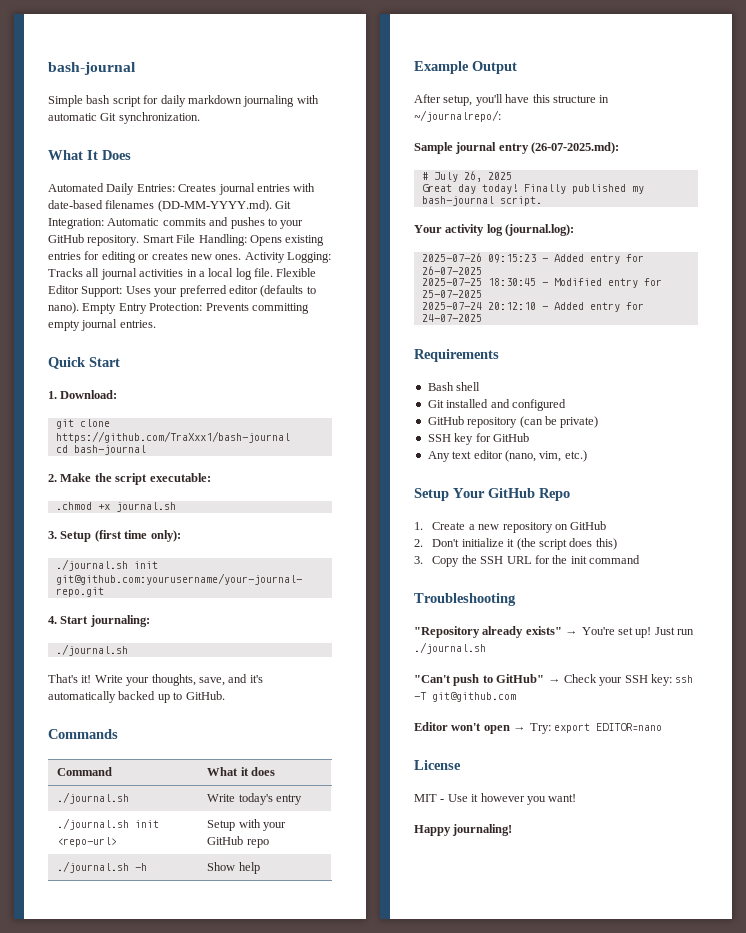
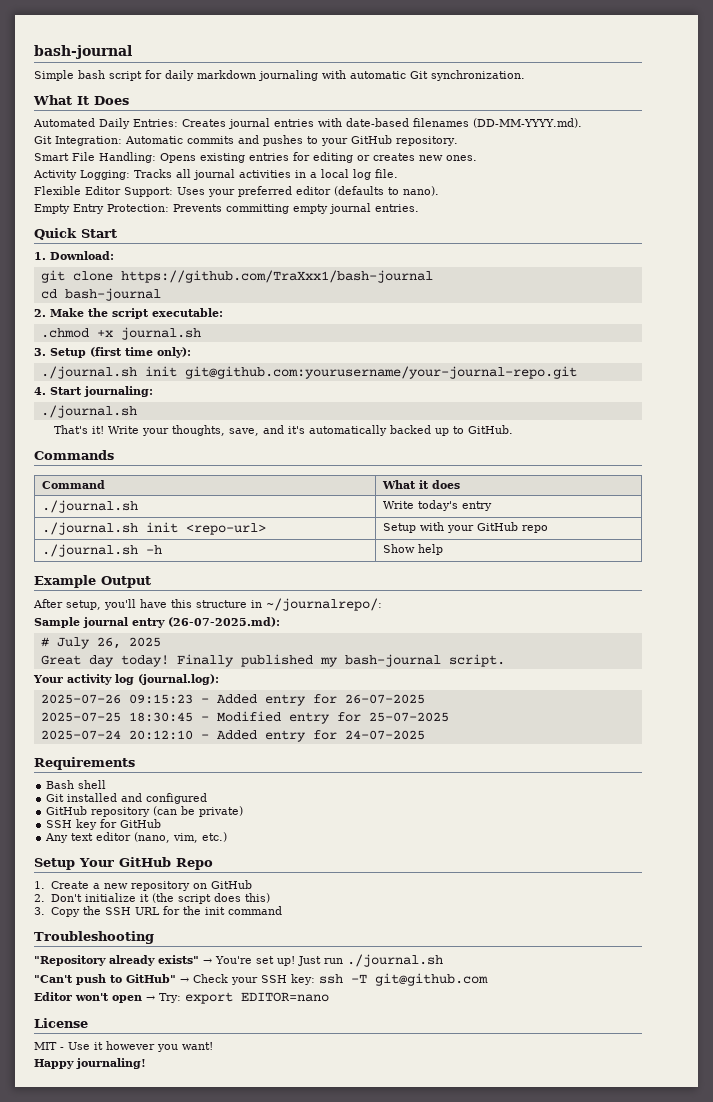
- Creates journal entries with date-based filenames (DD-MM-YYYY.md). Git Integration:
+ Creates journal entries with date-based filenames (DD-MM-YYYY.md).
+ Git Integration:
- Automatic commits and pushes to your GitHub repository. Smart File Handling:
+ Automatic commits and pushes to your GitHub repository.
+ Smart File Handling:
- Opens existing entries for editing or creates new ones. Activity Logging:
+ Opens existing entries for editing or creates new ones.
+ Activity Logging:
- Tracks all journal activities in a local log file. Flexible Editor Support:
+ Tracks all journal activities in a local log file.
+ Flexible Editor Support:
- Uses your preferred editor (defaults to nano). Empty Entry Protection:
+ Uses your preferred editor (defaults to nano).
+ Empty Entry Protection:

